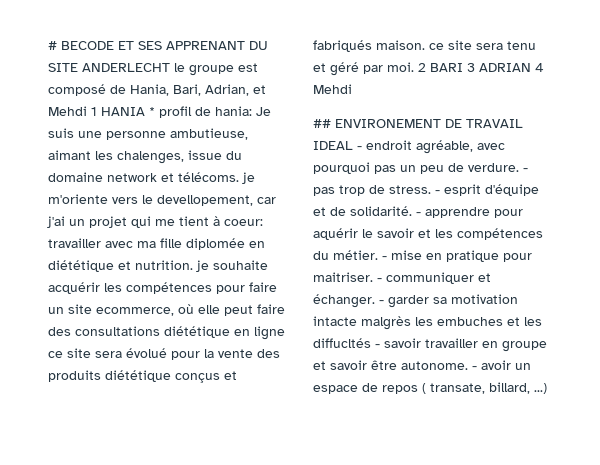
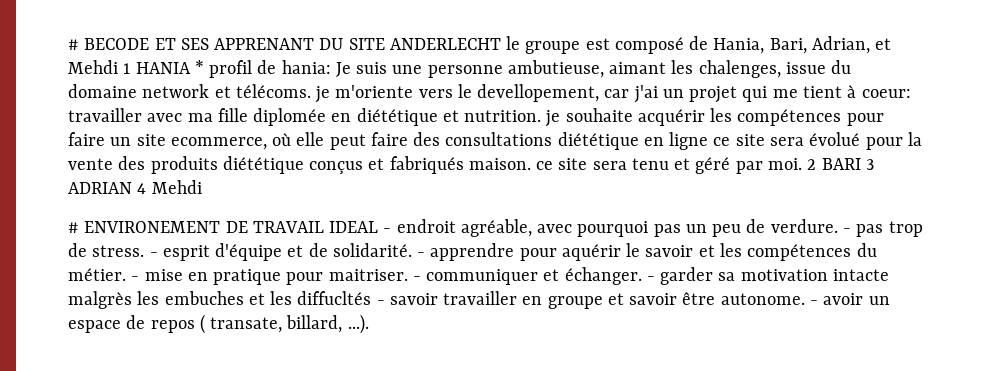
- ## ENVIRONEMENT DE TRAVAIL IDEAL - endroit agréable, avec pourquoi pas un peu de verdure.
+ # ENVIRONEMENT DE TRAVAIL IDEAL - endroit agréable, avec pourquoi pas un peu de verdure.
- - avoir un espace de repos ( transate, billard, ...)
+ - avoir un espace de repos ( transate, billard, ...).

